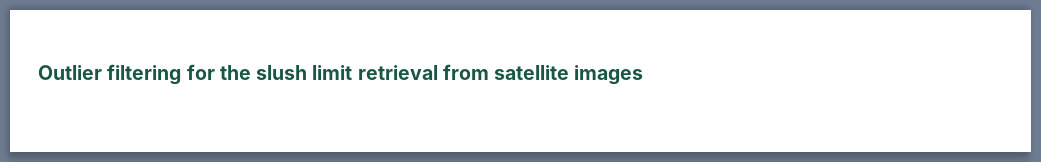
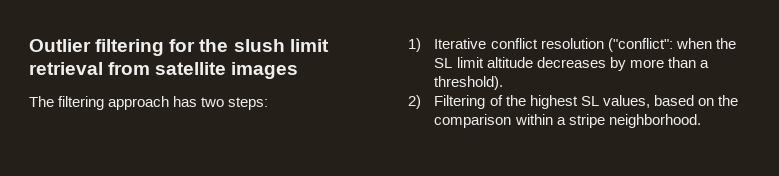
+ The filtering approach has two steps:
+ 1) Iterative conflict resolution ("conflict": when the SL limit altitude decreases by more than a threshold).
+ 2) Filtering of the highest SL values, based on the comparison within a stripe neighborhood.

